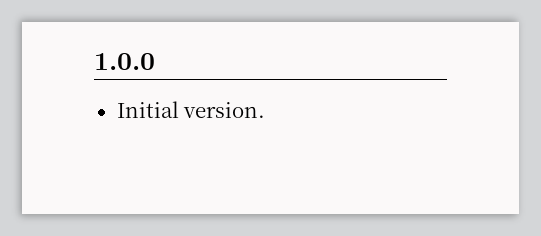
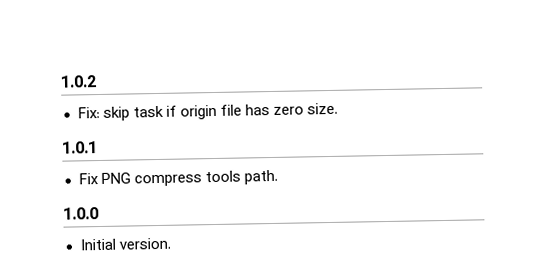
+ 1.0.2
+ Fix: skip task if origin file has zero size.
+ 1.0.1
+ Fix PNG compress tools path.

